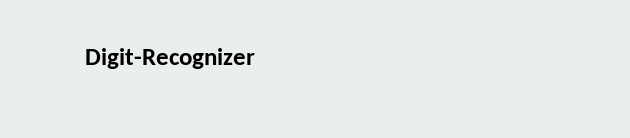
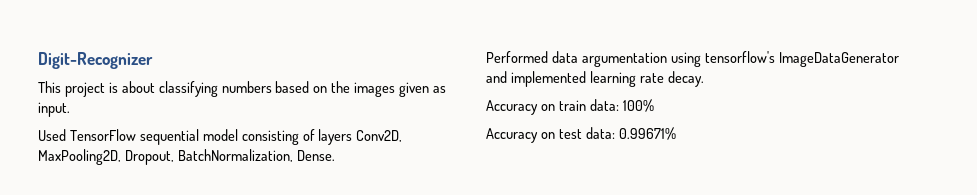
+ This project is about classifying numbers based on the images given as input.
+ Used TensorFlow sequential model consisting of layers Conv2D, MaxPooling2D, Dropout, BatchNormalization, Dense.
+ Performed data argumentation using tensorflow's ImageDataGenerator and implemented learning rate decay.
+ Accuracy on train data: 100%
+ Accuracy on test data: 0.99671%

